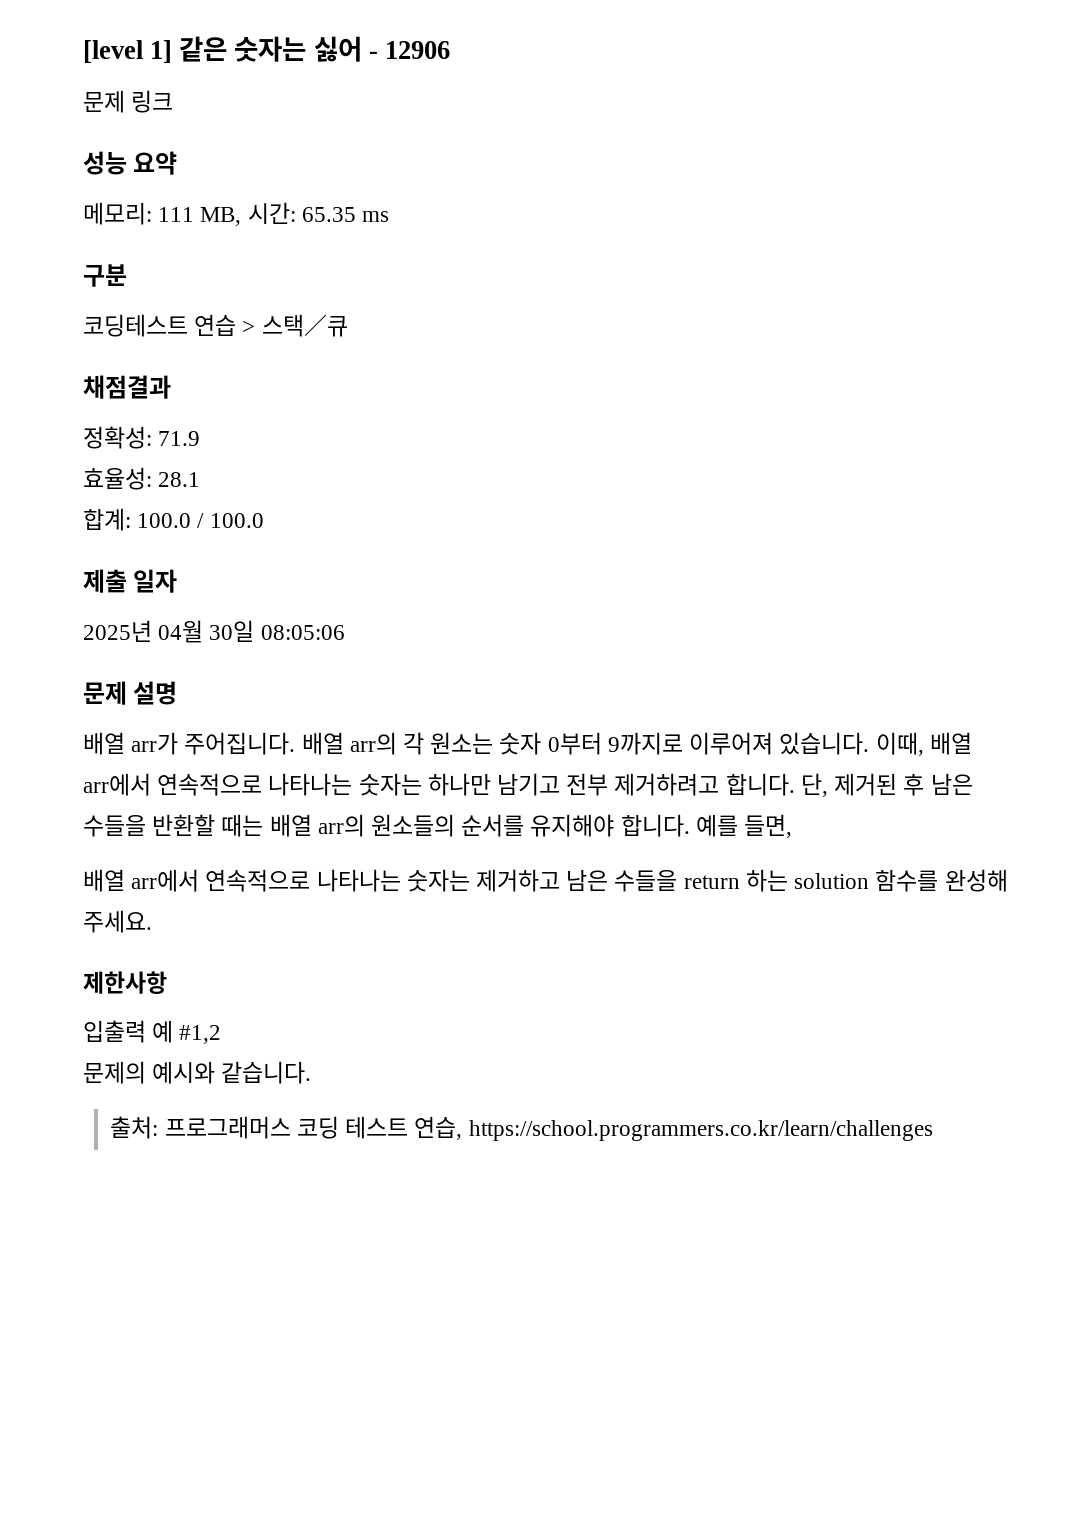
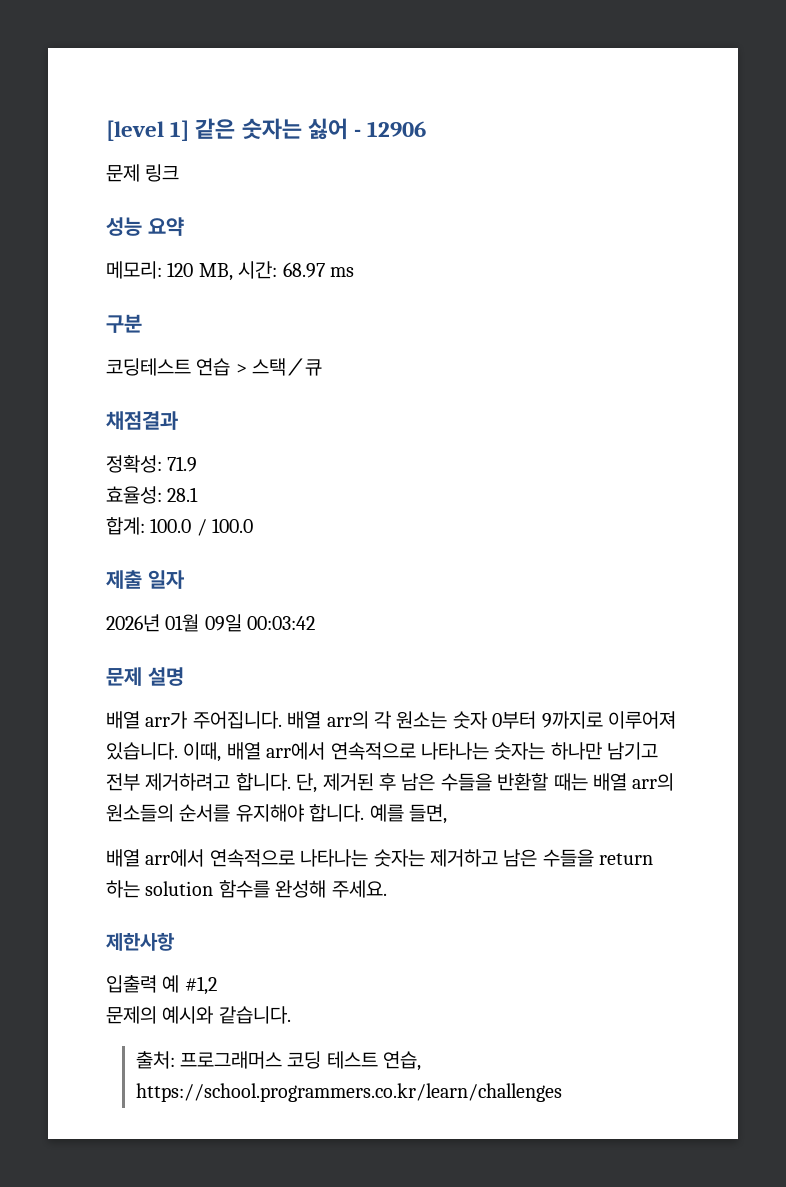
- 메모리: 111 MB, 시간: 65.35 ms
+ 메모리: 120 MB, 시간: 68.97 ms
- 2025년 04월 30일 08:05:06
+ 2026년 01월 09일 00:03:42

